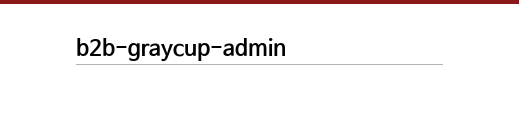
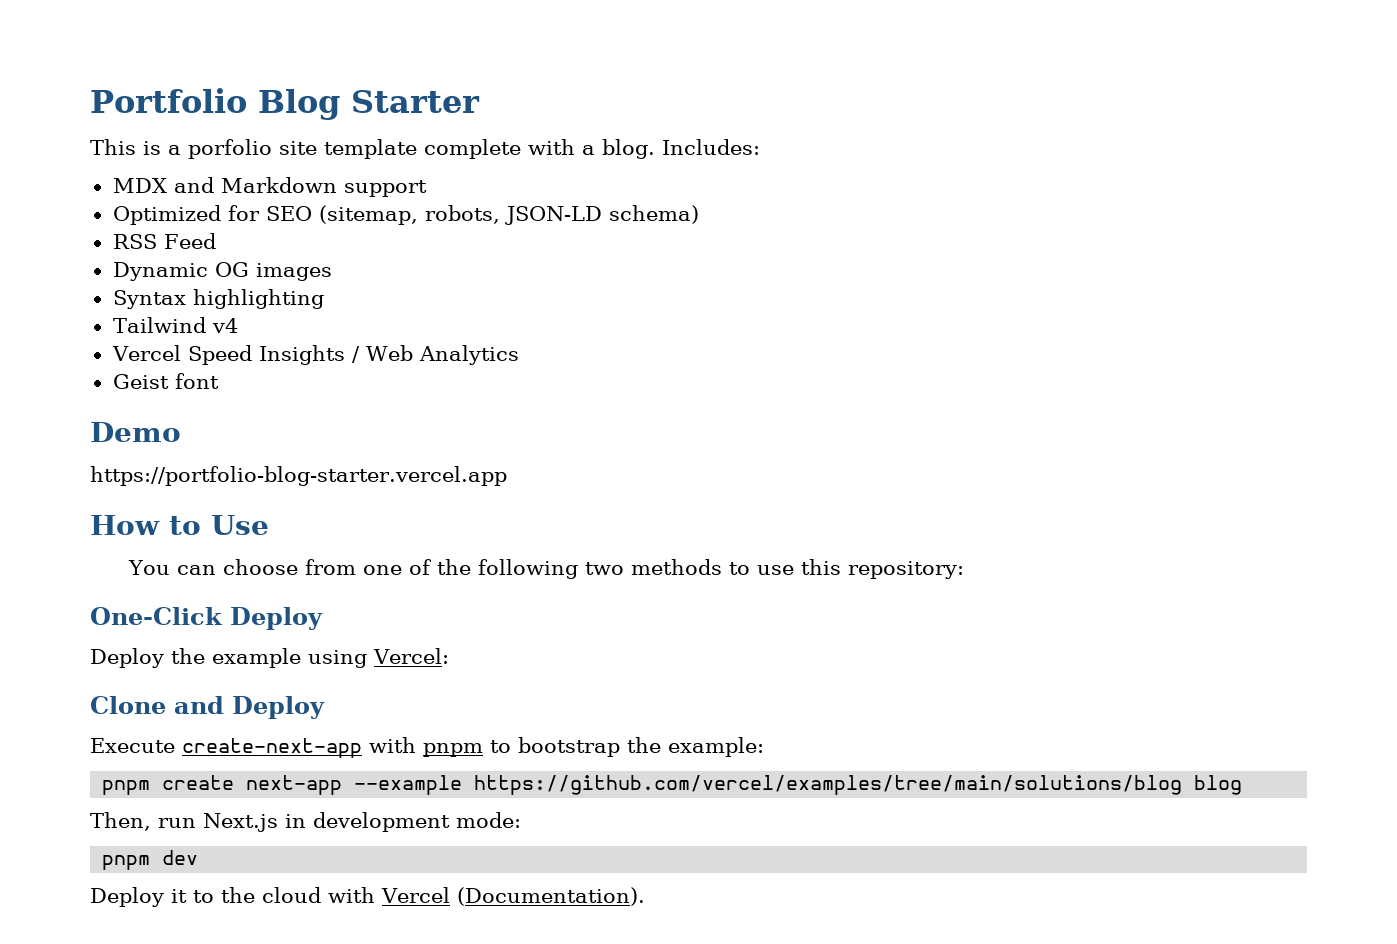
- b2b-graycup-admin
+ Portfolio Blog Starter
+ This is a porfolio site template complete with a blog. Includes:
+ MDX and Markdown support
+ Optimized for SEO (sitemap, robots, JSON-LD schema)
+ RSS Feed
+ Dynamic OG images
+ Syntax highlighting
+ Tailwind v4
+ Vercel Speed Insights / Web Analytics
+ Geist font
+ Demo
+ https://portfolio-blog-starter.vercel.app
+ How to Use
+ You can choose from one of the following two methods to use this repository:
+ One-Click Deploy
+ Deploy the example using Vercel:
+ Clone and Deploy
+ Execute create-next-app with pnpm to bootstrap the example:
+ pnpm create next-app --example https://github.com/vercel/examples/tree/main/solutions/blog blog
+ Then, run Next.js in development mode:
+ pnpm dev
+ Deploy it to the cloud with Vercel (Documentation).

